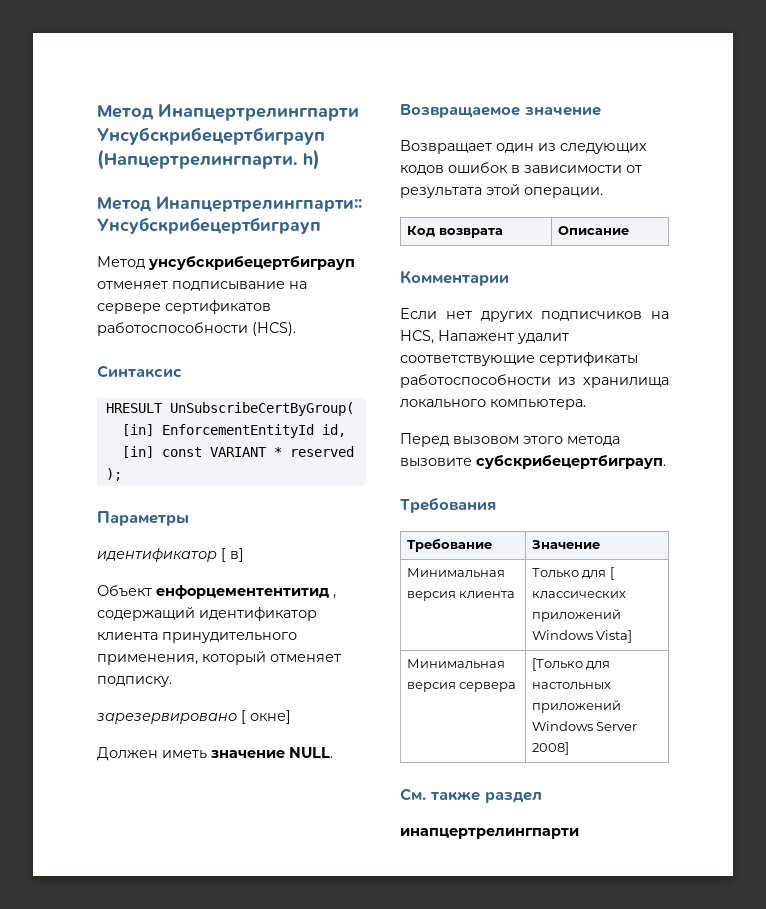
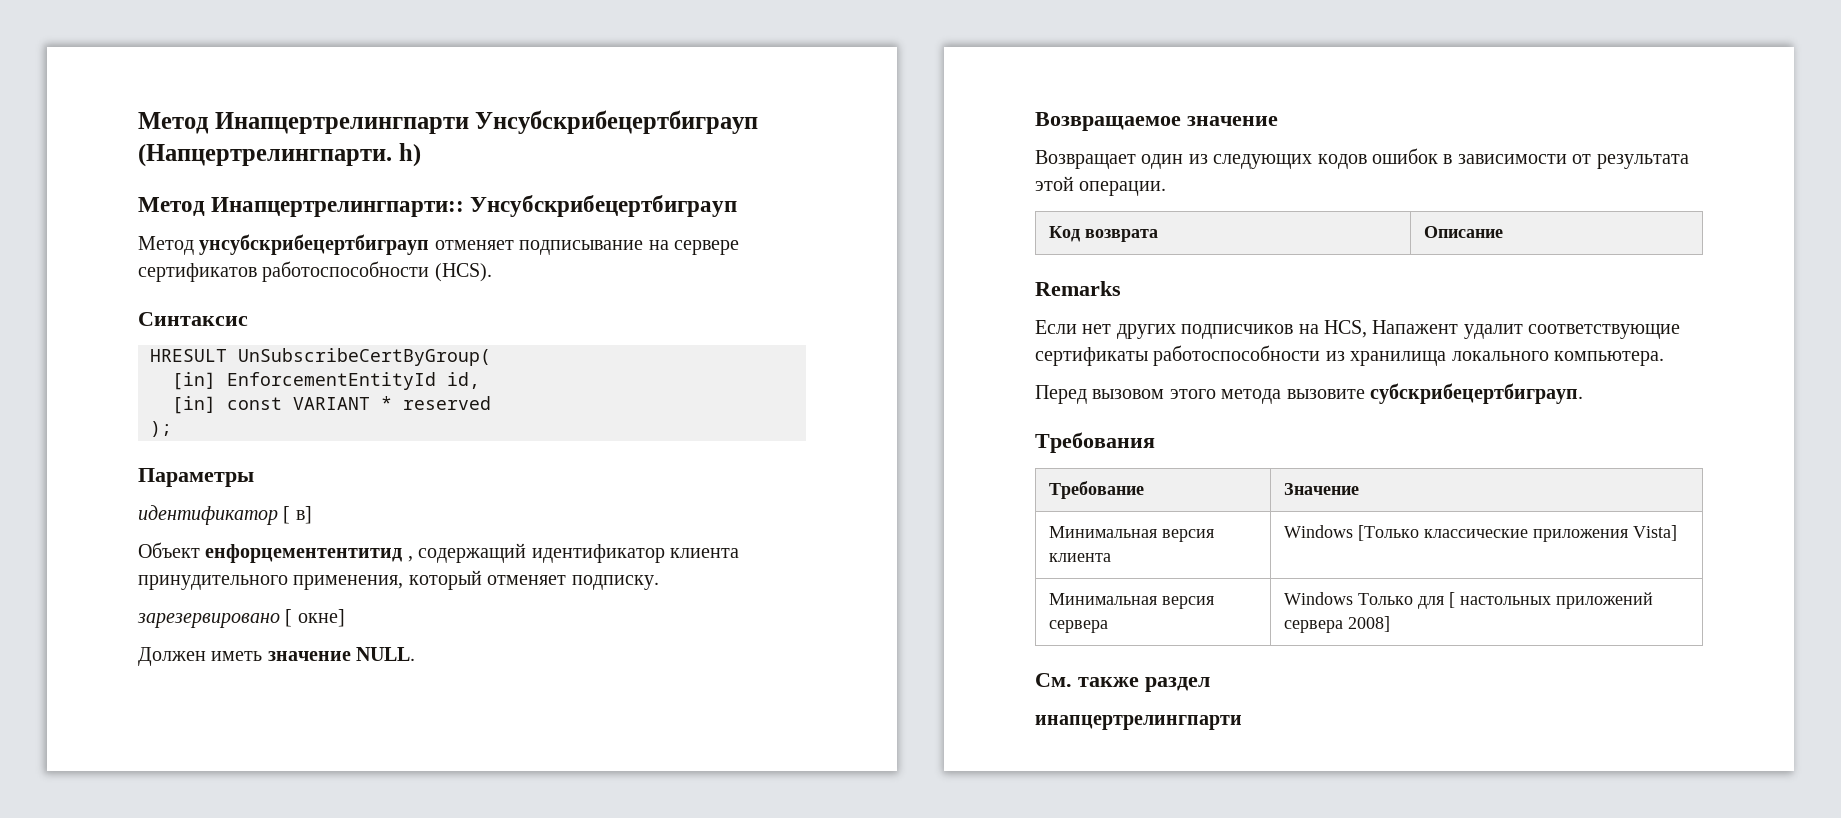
- Комментарии
+ Remarks
- Минимальная версия клиента | Только для [ классических приложений Windows Vista]
- Минимальная версия сервера | [Только для настольных приложений Windows Server 2008]
+ Минимальная версия клиента | Windows [Только классические приложения Vista]
+ Минимальная версия сервера | Windows Только для [ настольных приложений сервера 2008]

